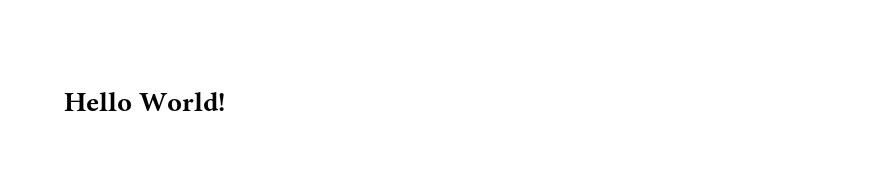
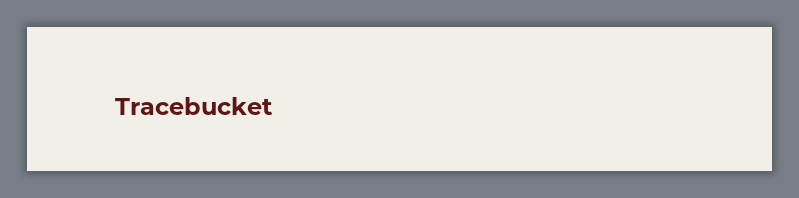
- Hello World!
+ Tracebucket

